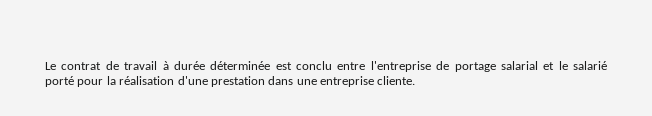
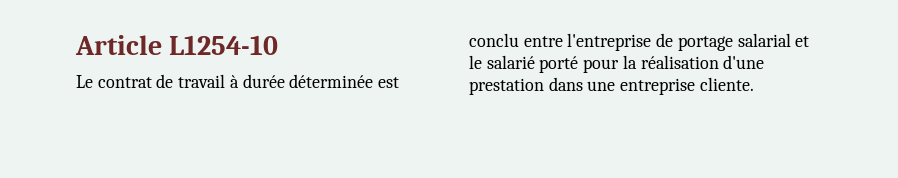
+ Article L1254-10

